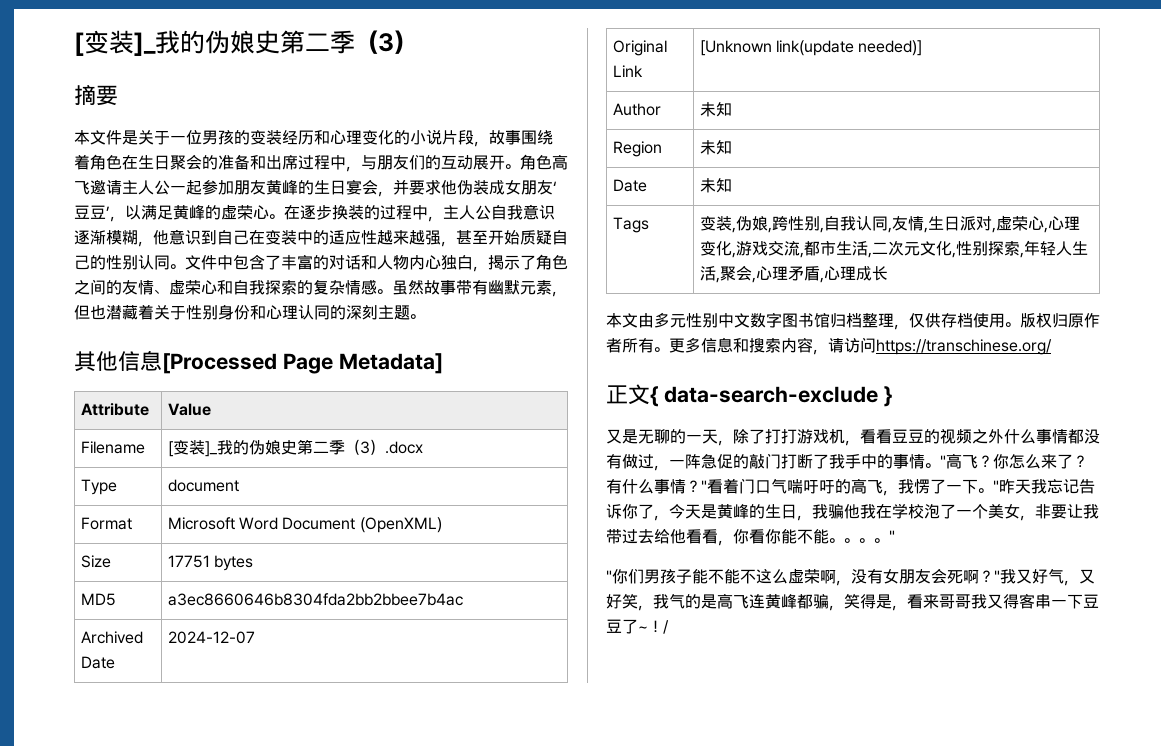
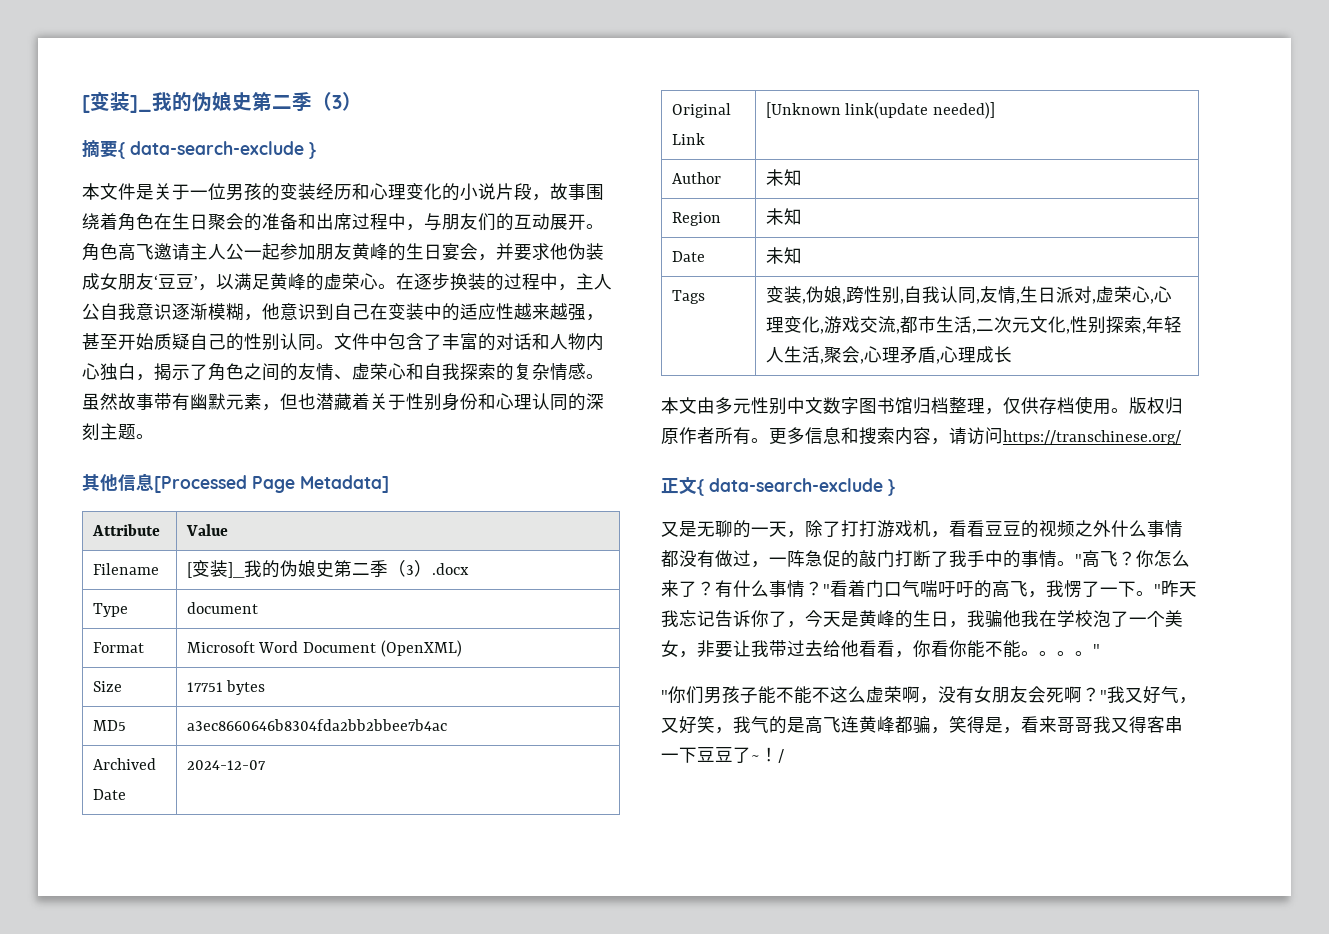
- 摘要
+ 摘要{ data-search-exclude }

